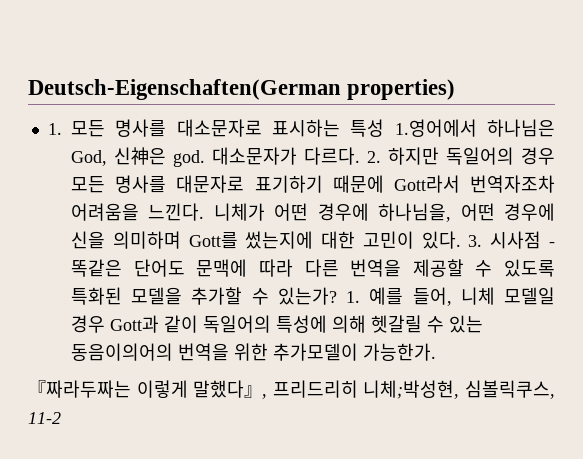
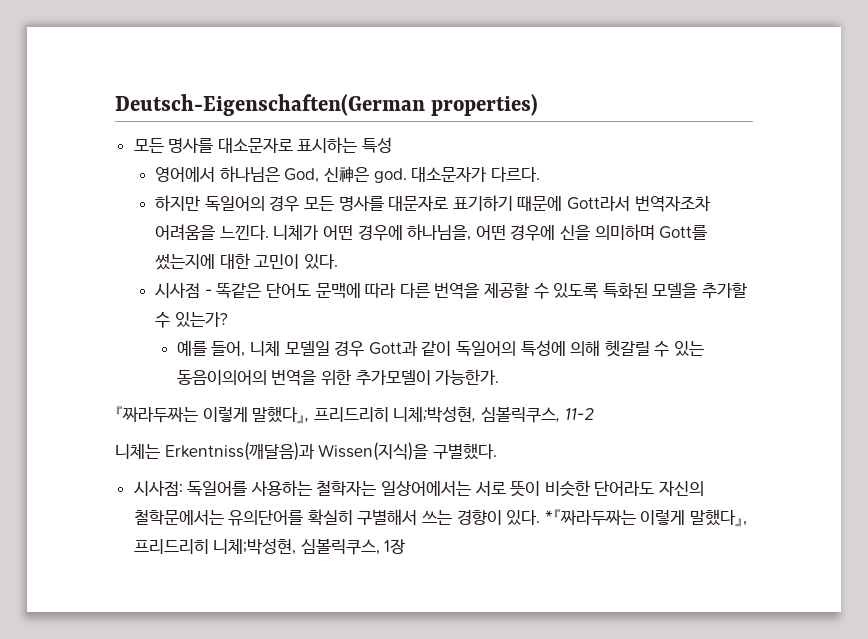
- 1. 모든 명사를 대소문자로 표시하는 특성 1.영어에서 하나님은 God, 신神은 god.
+ 모든 명사를 대소문자로 표시하는 특성
+ 영어에서 하나님은 God, 신神은 god.
- 대소문자가 다르다. 2. 하지만 독일어의 경우 모든 명사를 대문자로 표기하기 때문에 Gott라서 번역자조차 어려움을 느낀다.
+ 대소문자가 다르다.
+ 하지만 독일어의 경우 모든 명사를 대문자로 표기하기 때문에 Gott라서 번역자조차 어려움을 느낀다.
- 니체가 어떤 경우에 하나님을, 어떤 경우에 신을 의미하며 Gott를 썼는지에 대한 고민이 있다. 3. 시사점 - 똑같은 단어도 문맥에 따라 다른 번역을 제공할 수 있도록 특화된 모델을 추가할 수 있는가? 1. 예를 들어, 니체 모델일 경우 Gott과 같이 독일어의 특성에 의해 헷갈릴 수 있는 동음이의어의 번역을 위한 추가모델이 가능한가.
+ 니체가 어떤 경우에 하나님을, 어떤 경우에 신을 의미하며 Gott를 썼는지에 대한 고민이 있다.
+ 시사점 - 똑같은 단어도 문맥에 따라 다른 번역을 제공할 수 있도록 특화된 모델을 추가할 수 있는가?
+ 예를 들어, 니체 모델일 경우 Gott과 같이 독일어의 특성에 의해 헷갈릴 수 있는 동음이의어의 번역을 위한 추가모델이 가능한가.
+ 니체는 Erkentniss(깨달음)과 Wissen(지식)을 구별했다.
+ 시사점: 독일어를 사용하는 철학자는 일상어에서는 서로 뜻이 비슷한 단어라도 자신의 철학문에서는 유의단어를 확실히 구별해서 쓰는 경향이 있다. *『짜라두짜는 이렇게 말했다』, 프리드리히 니체;박성현, 심볼릭쿠스, 1장

